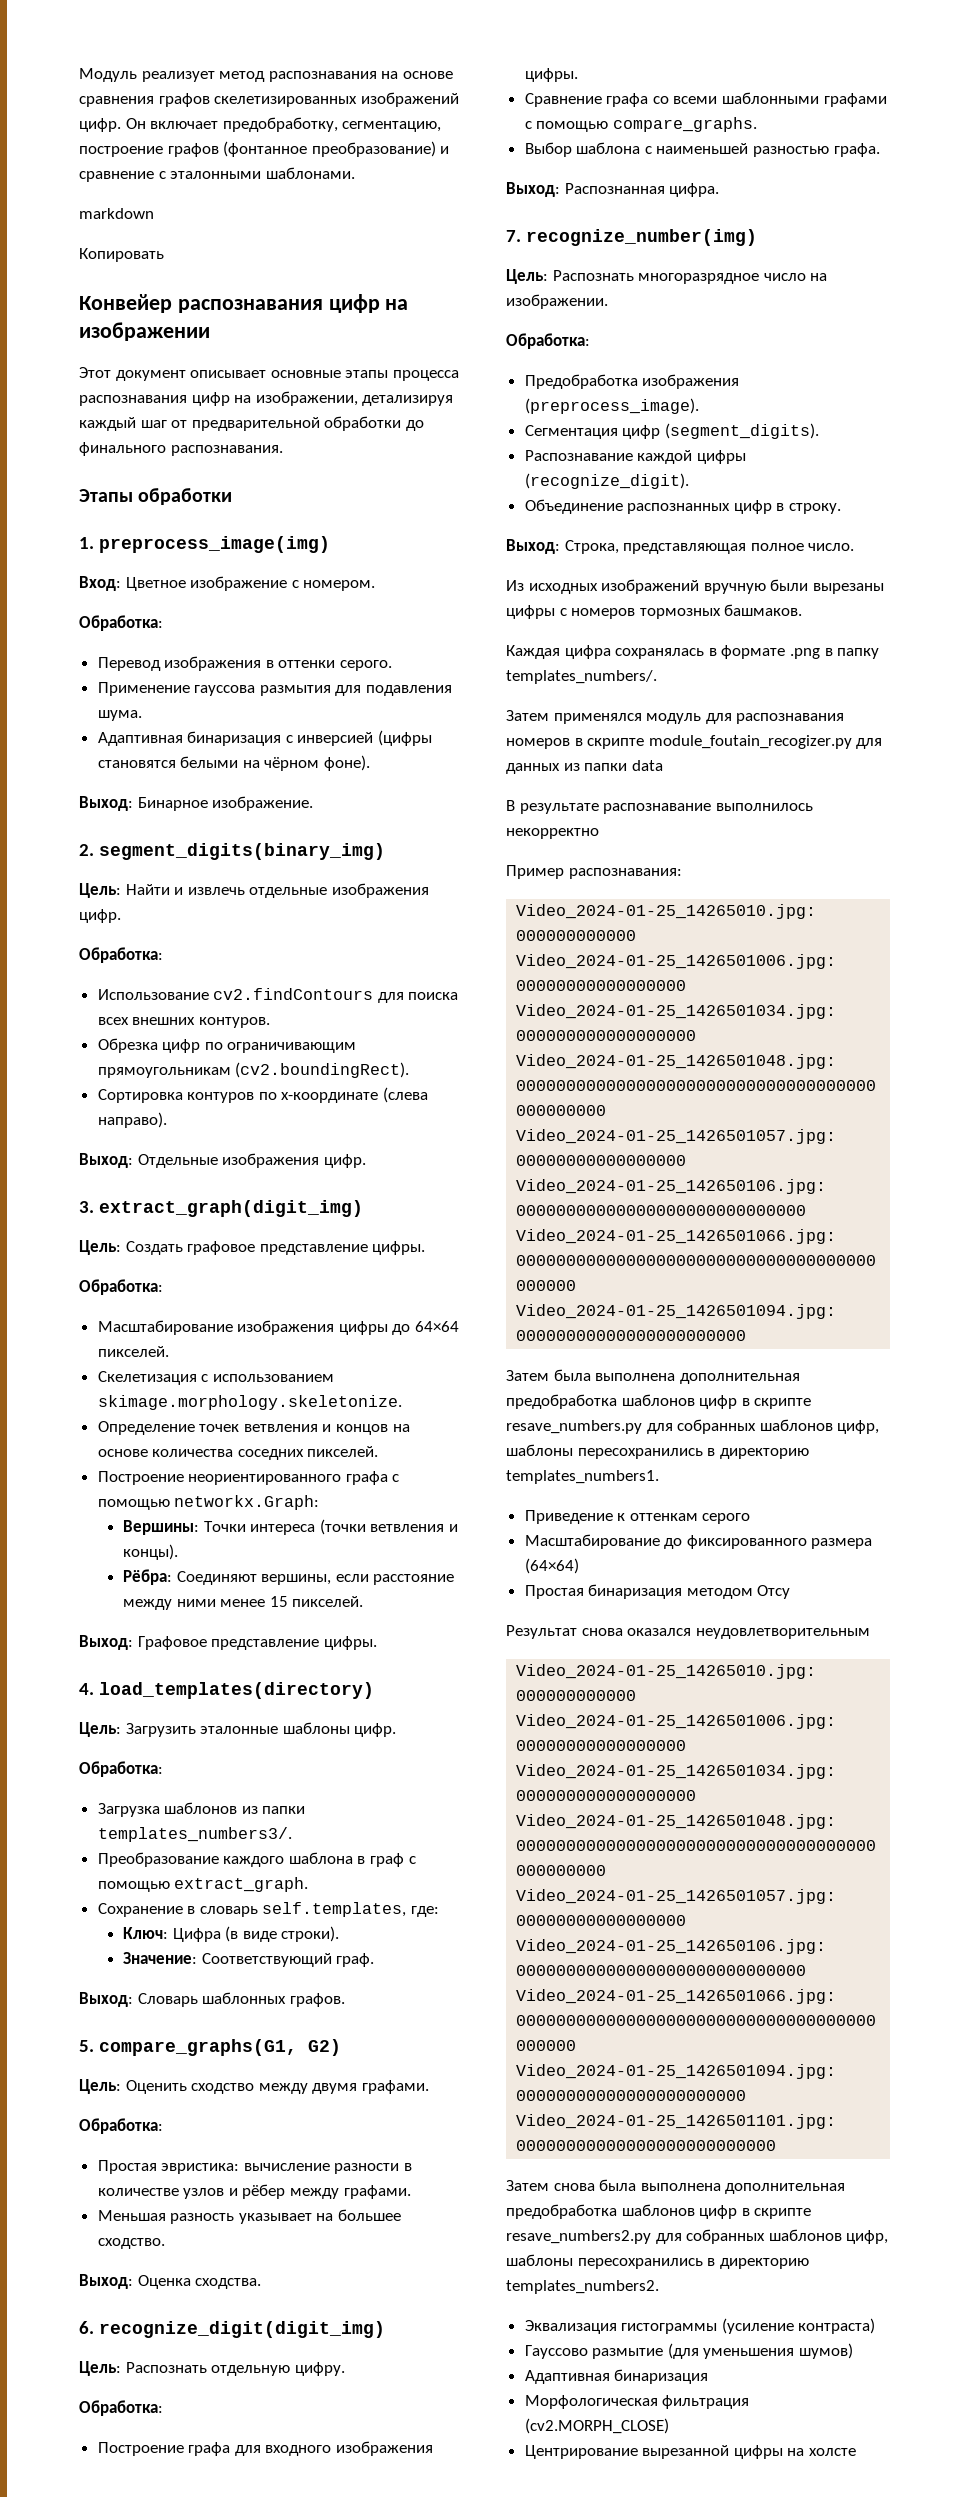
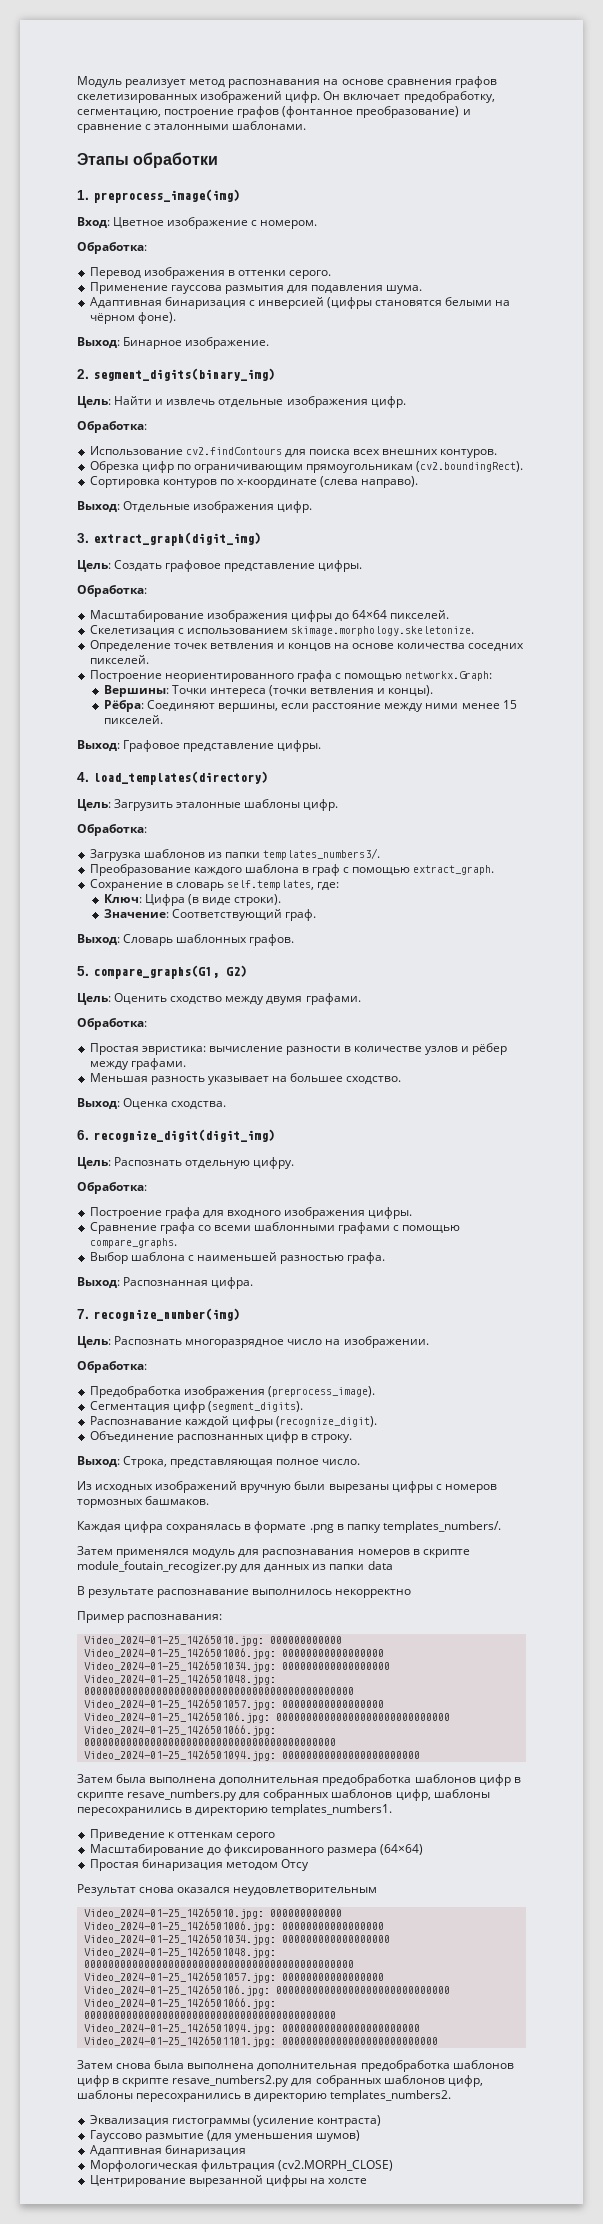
- markdown
- Копировать
- Конвейер распознавания цифр на изображении
- Этот документ описывает основные этапы процесса распознавания цифр на изображении, детализируя каждый шаг от предварительной обработки до финального распознавания.

